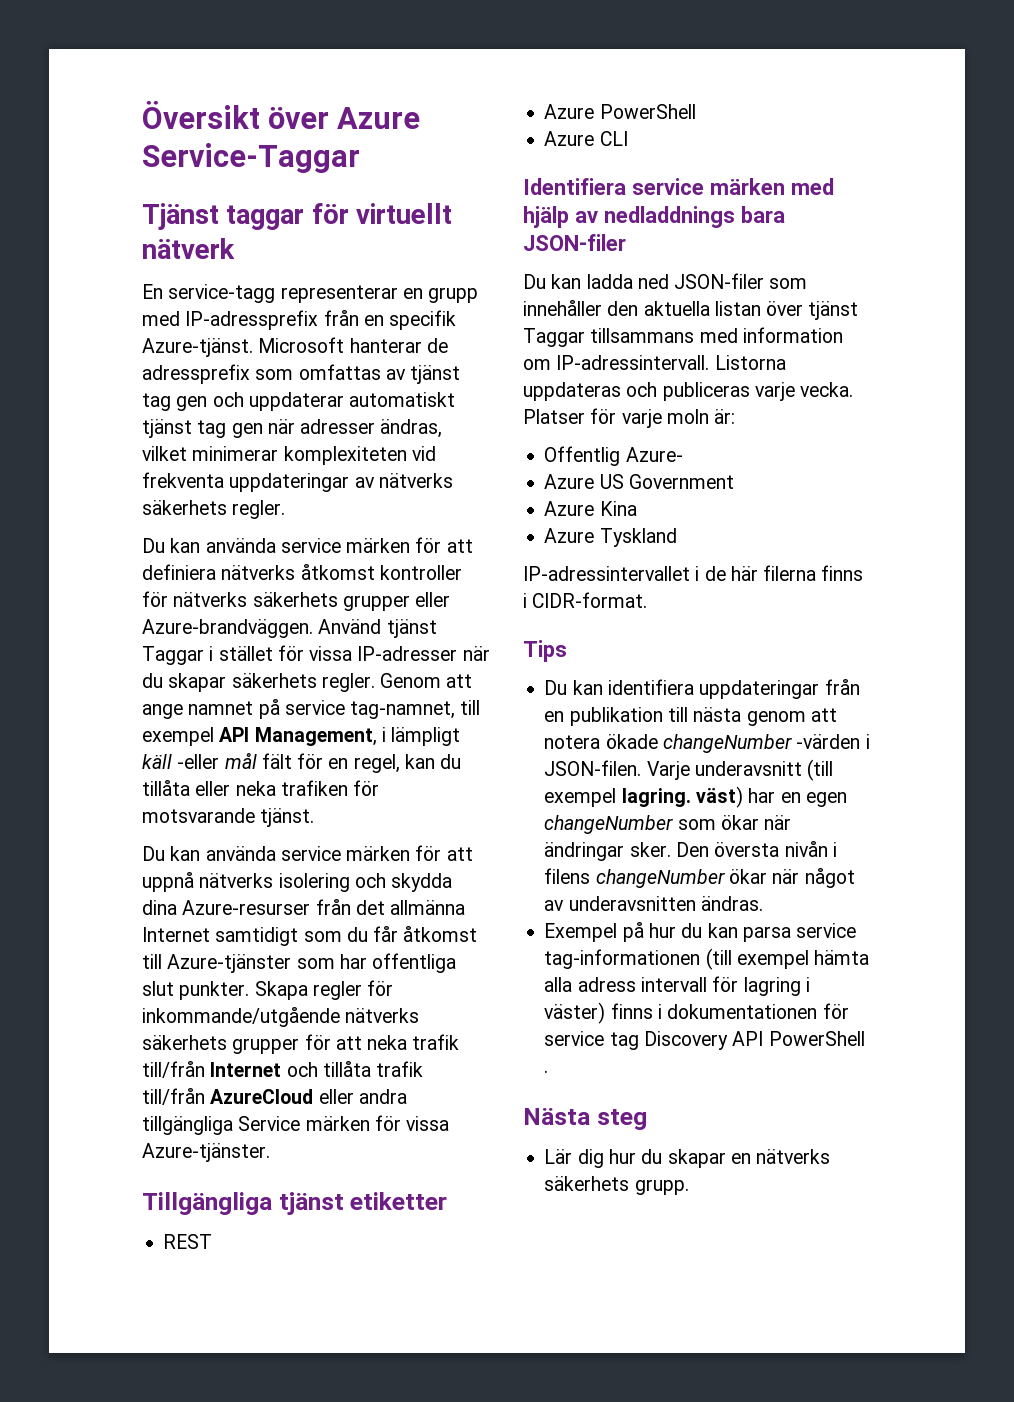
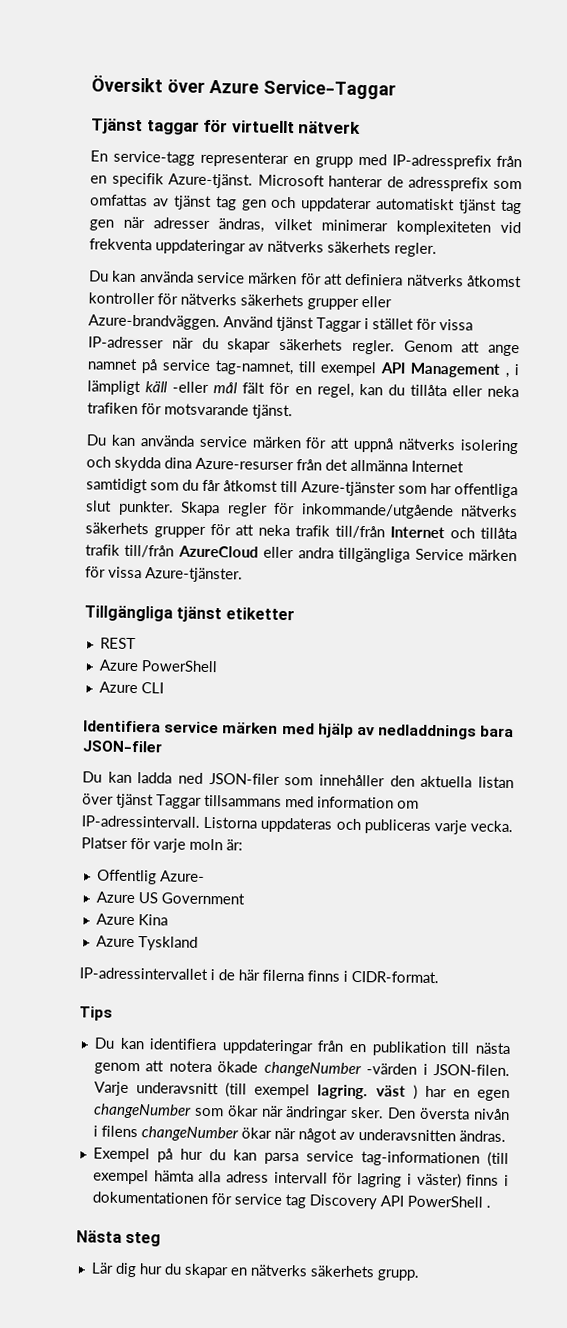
- Genom att ange namnet på service tag-namnet, till exempel API Management, i lämpligt käll -eller mål fält för en regel, kan du tillåta eller neka trafiken för motsvarande tjänst.
+ Genom att ange namnet på service tag-namnet, till exempel API Management , i lämpligt käll -eller mål fält för en regel, kan du tillåta eller neka trafiken för motsvarande tjänst.
- Varje underavsnitt (till exempel lagring. väst) har en egen changeNumber som ökar när ändringar sker.
+ Varje underavsnitt (till exempel lagring. väst ) har en egen changeNumber som ökar när ändringar sker.

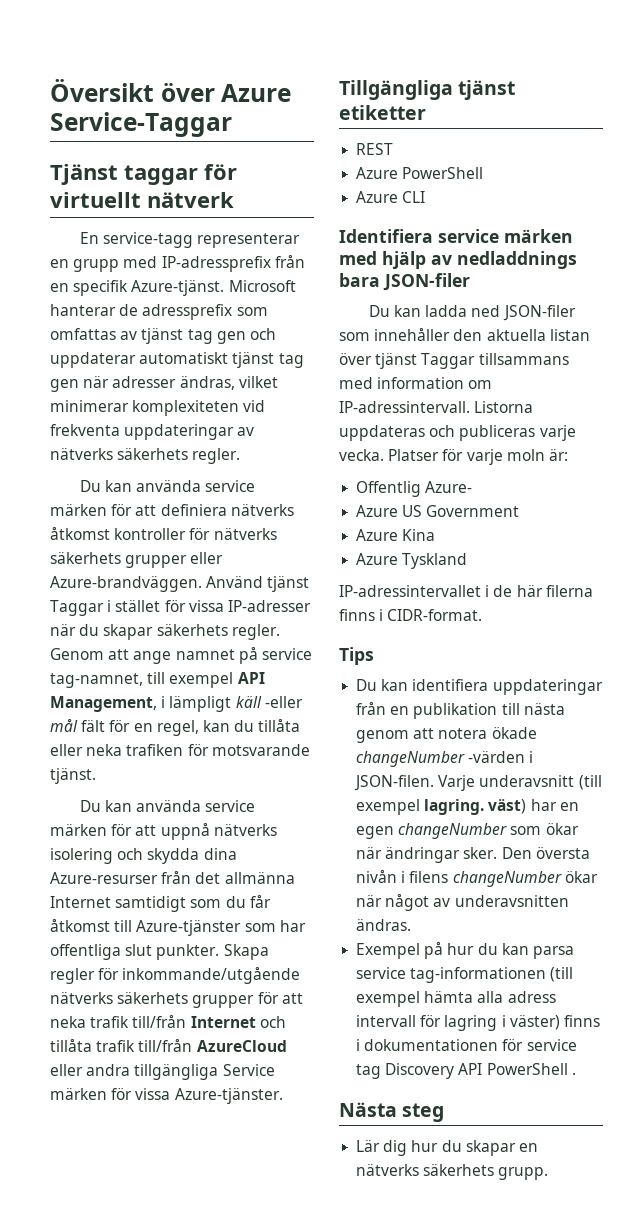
- Genom att ange namnet på service tag-namnet, till exempel API Management , i lämpligt käll -eller mål fält för en regel, kan du tillåta eller neka trafiken för motsvarande tjänst.
+ Genom att ange namnet på service tag-namnet, till exempel API Management, i lämpligt käll -eller mål fält för en regel, kan du tillåta eller neka trafiken för motsvarande tjänst.
- Varje underavsnitt (till exempel lagring. väst ) har en egen changeNumber som ökar när ändringar sker.
+ Varje underavsnitt (till exempel lagring. väst) har en egen changeNumber som ökar när ändringar sker.

